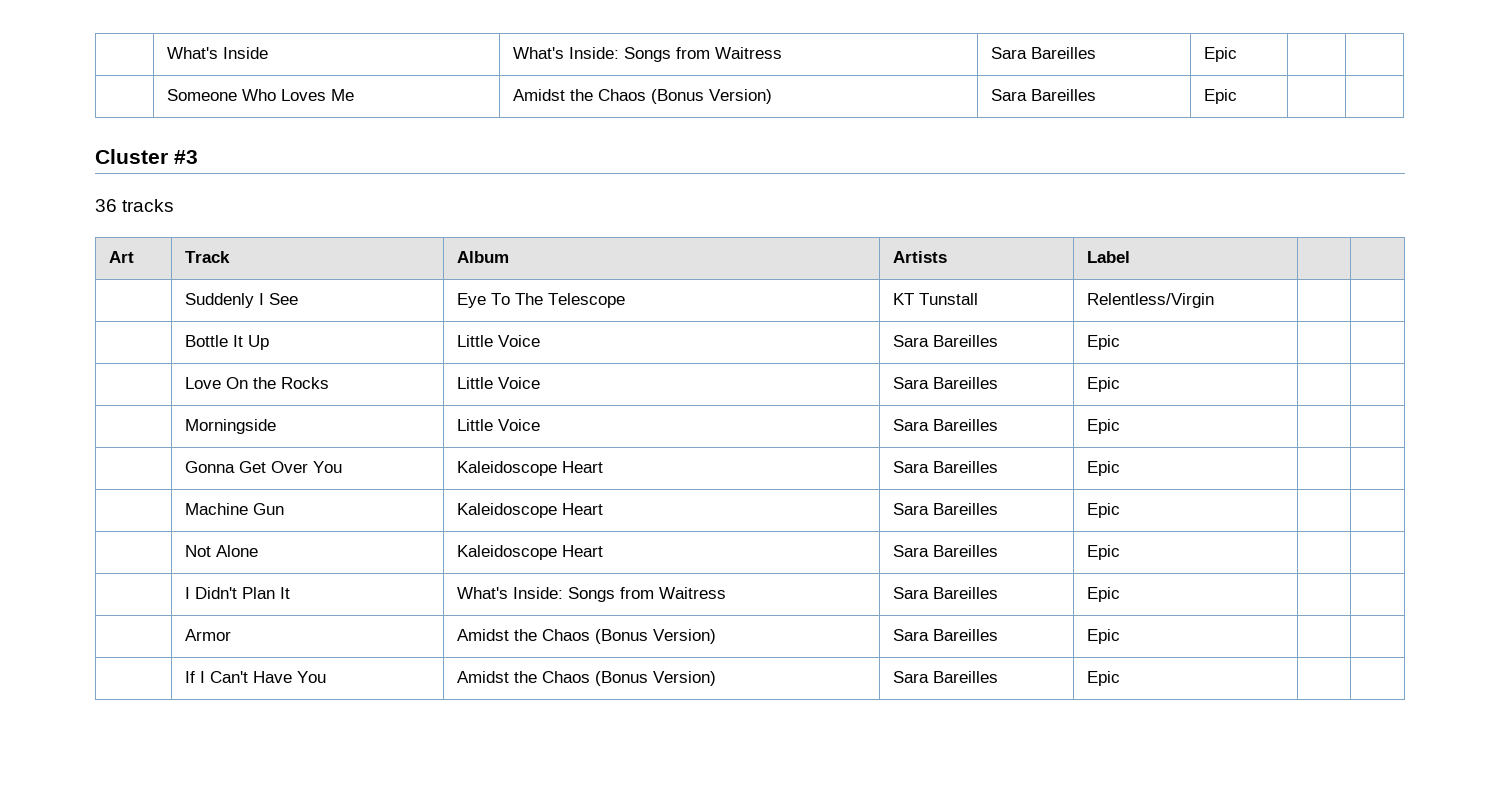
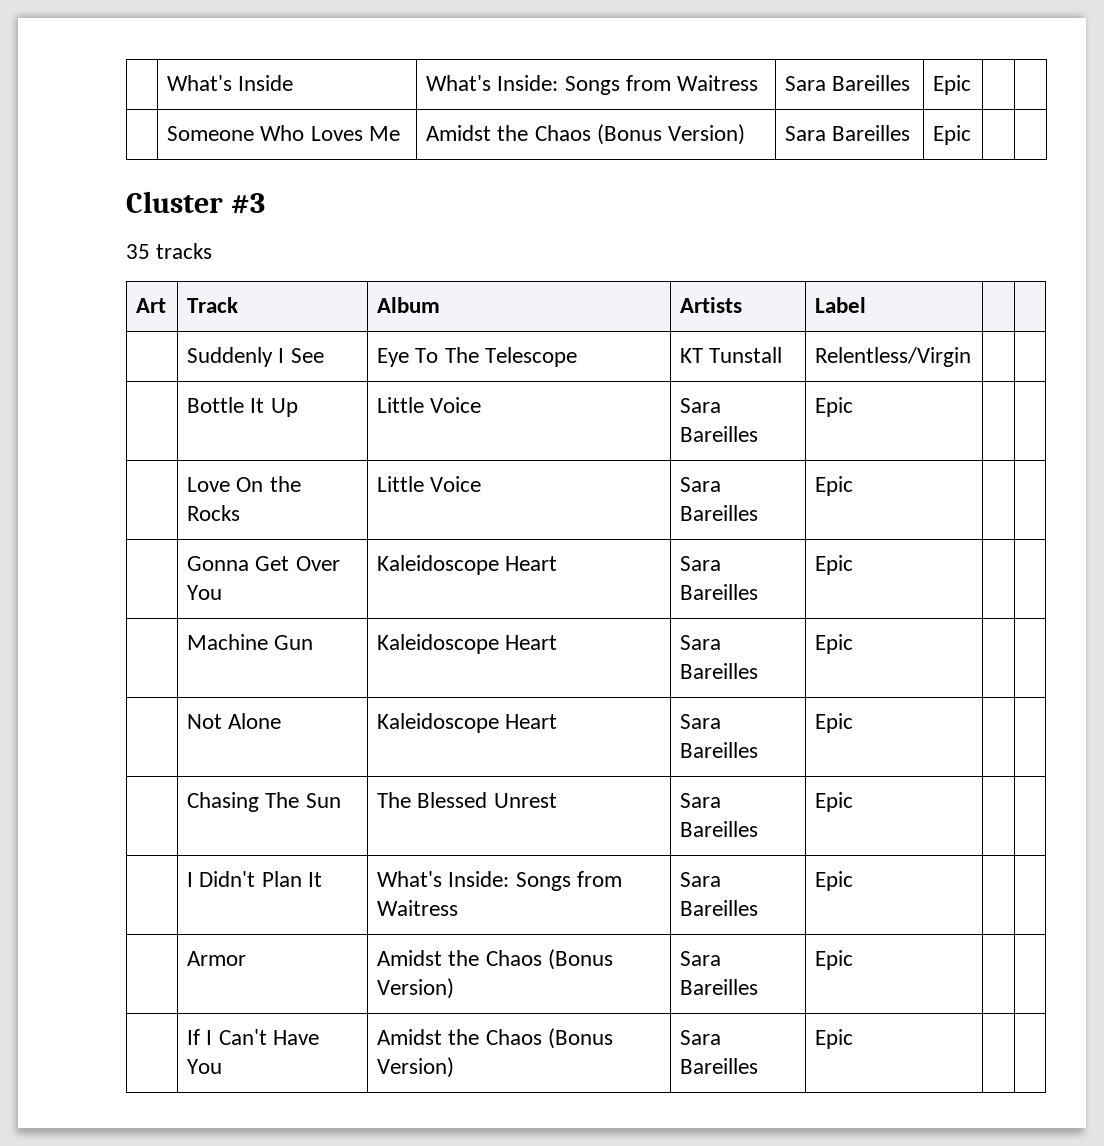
- 36 tracks
+ 35 tracks
- | Morningside | Little Voice | Sara Bareilles | Epic | |
+ | Chasing The Sun | The Blessed Unrest | Sara Bareilles | Epic | |

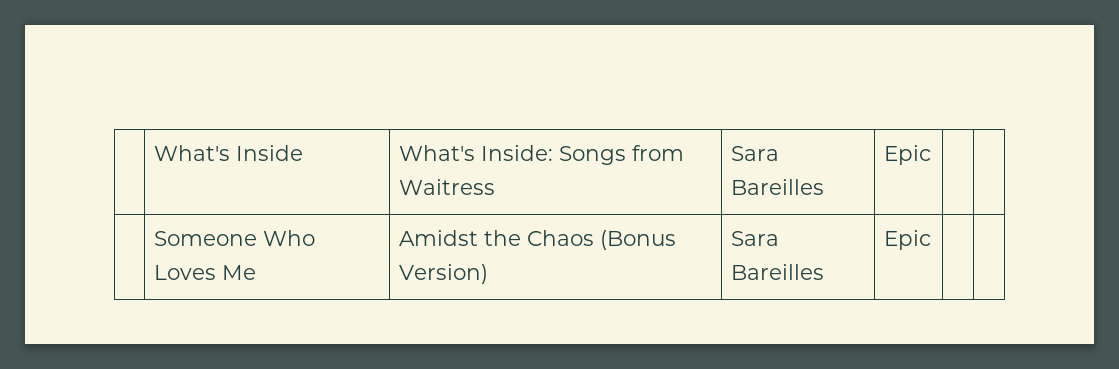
- Cluster #3
- 35 tracks
- Art | Track | Album | Artists | Label | |
- | Suddenly I See | Eye To The Telescope | KT Tunstall | Relentless/Virgin | |
- | Bottle It Up | Little Voice | Sara Bareilles | Epic | |
- | Love On the Rocks | Little Voice | Sara Bareilles | Epic | |
- | Gonna Get Over You | Kaleidoscope Heart | Sara Bareilles | Epic | |
- | Machine Gun | Kaleidoscope Heart | Sara Bareilles | Epic | |
- | Not Alone | Kaleidoscope Heart | Sara Bareilles | Epic | |
- | Chasing The Sun | The Blessed Unrest | Sara Bareilles | Epic | |
- | I Didn't Plan It | What's Inside: Songs from Waitress | Sara Bareilles | Epic | |
- | Armor | Amidst the Chaos (Bonus Version) | Sara Bareilles | Epic | |
- | If I Can't Have You | Amidst the Chaos (Bonus Version) | Sara Bareilles | Epic | |

